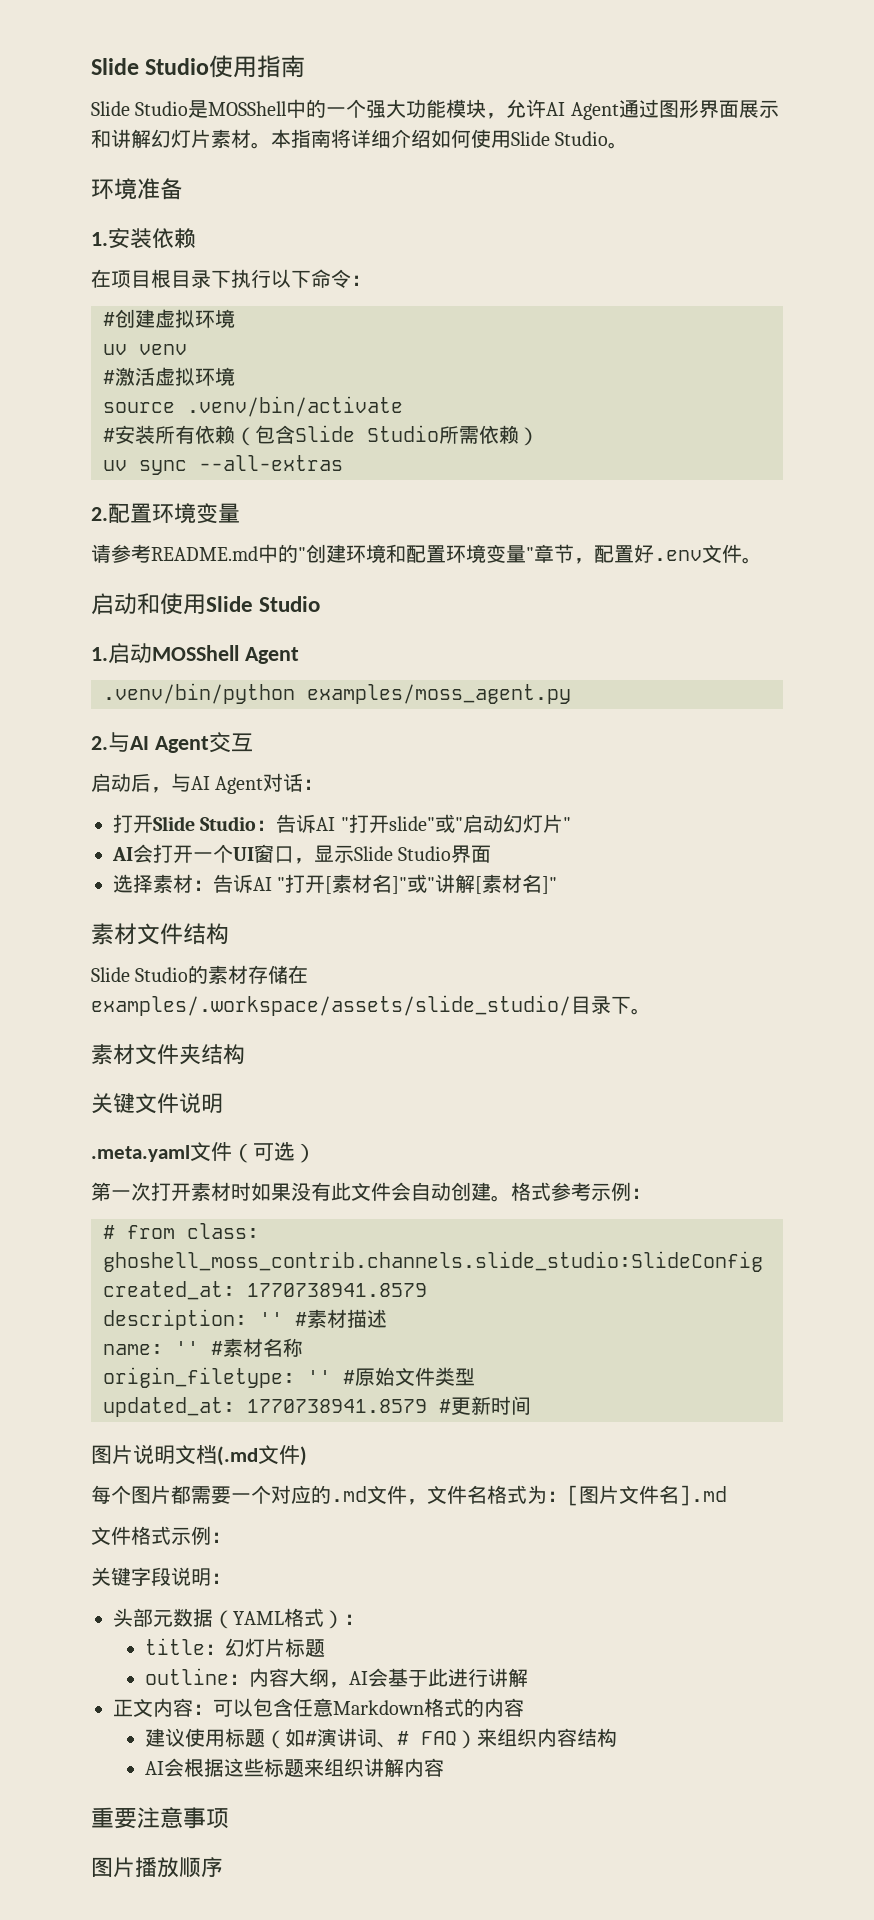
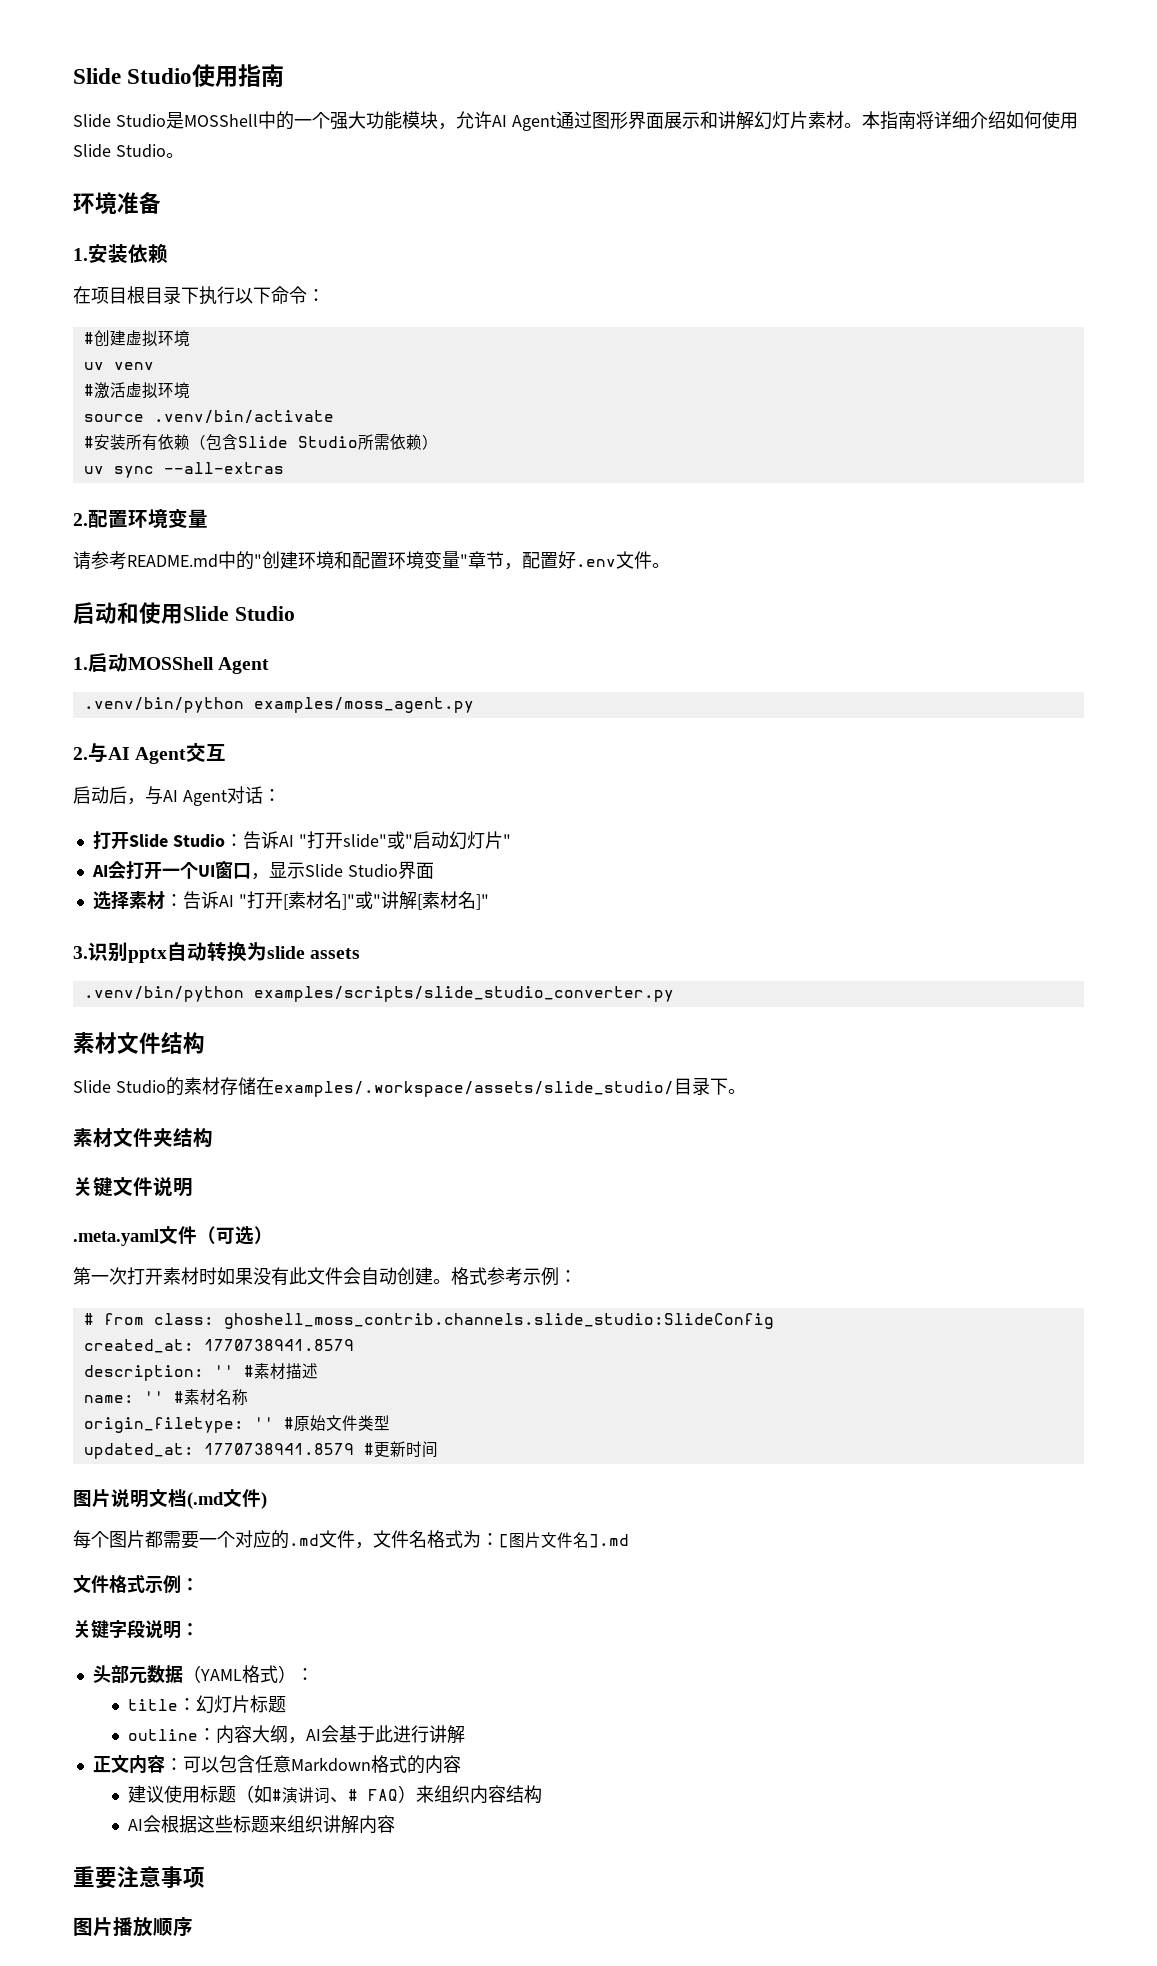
+ 3.识别pptx自动转换为slide assets
+ .venv/bin/python examples/scripts/slide_studio_converter.py

